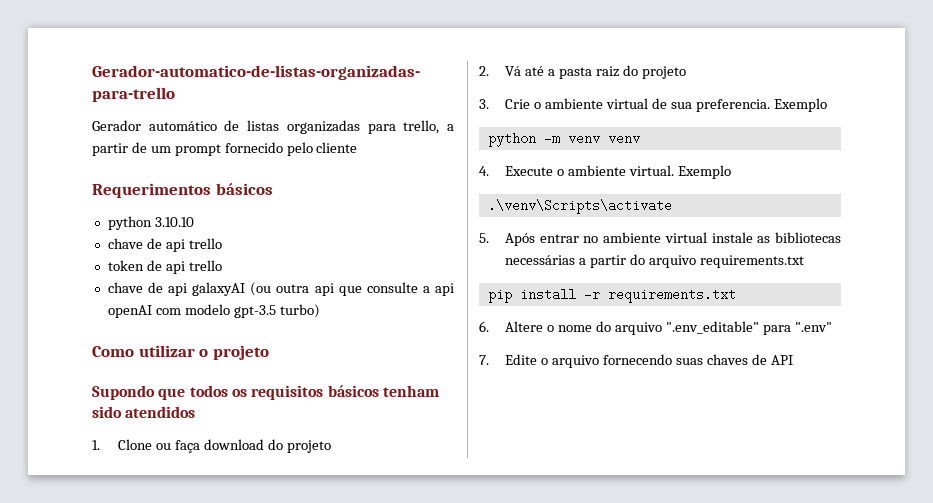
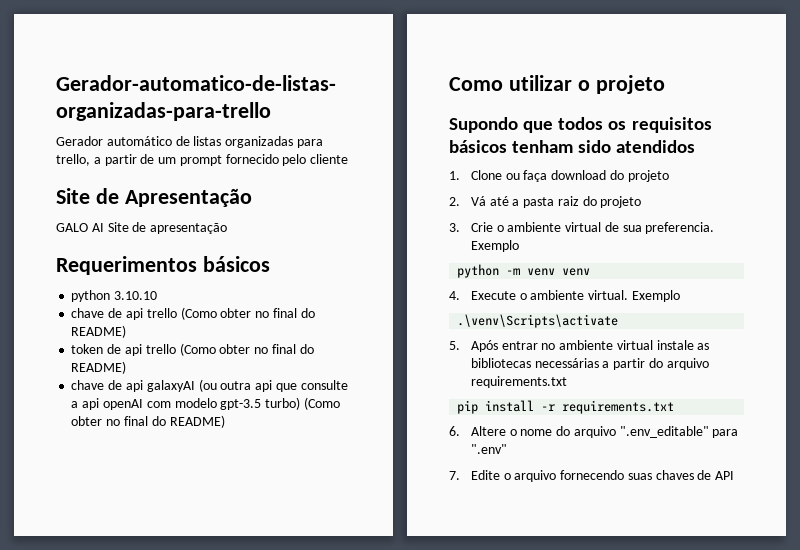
+ Site de Apresentação
+ GALO AI Site de apresentação
- chave de api trello
- token de api trello
+ chave de api trello (Como obter no final do README)
+ token de api trello (Como obter no final do README)
- chave de api galaxyAI (ou outra api que consulte a api openAI com modelo gpt-3.5 turbo)
+ chave de api galaxyAI (ou outra api que consulte a api openAI com modelo gpt-3.5 turbo) (Como obter no final do README)

